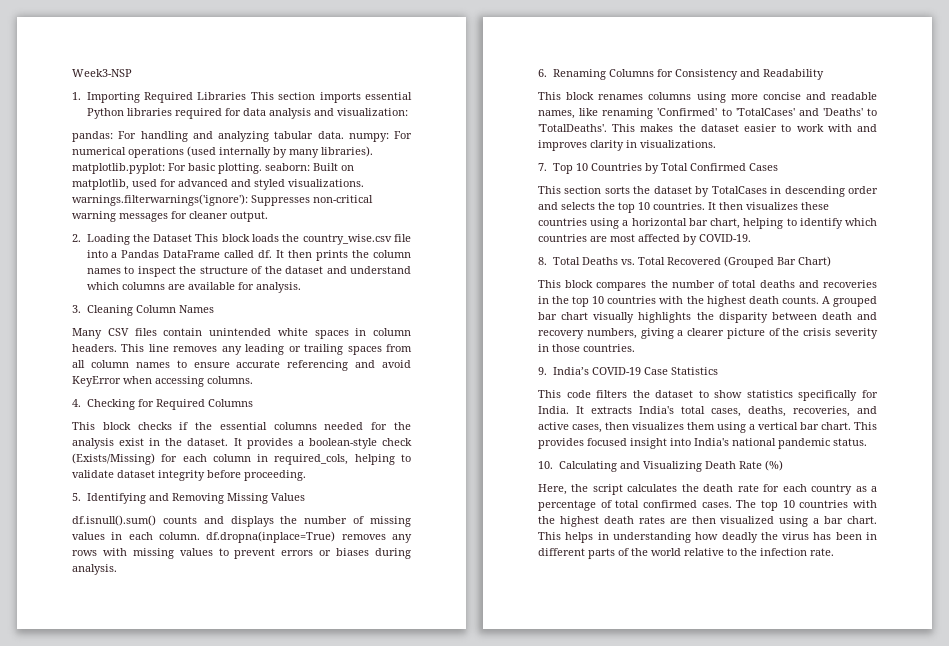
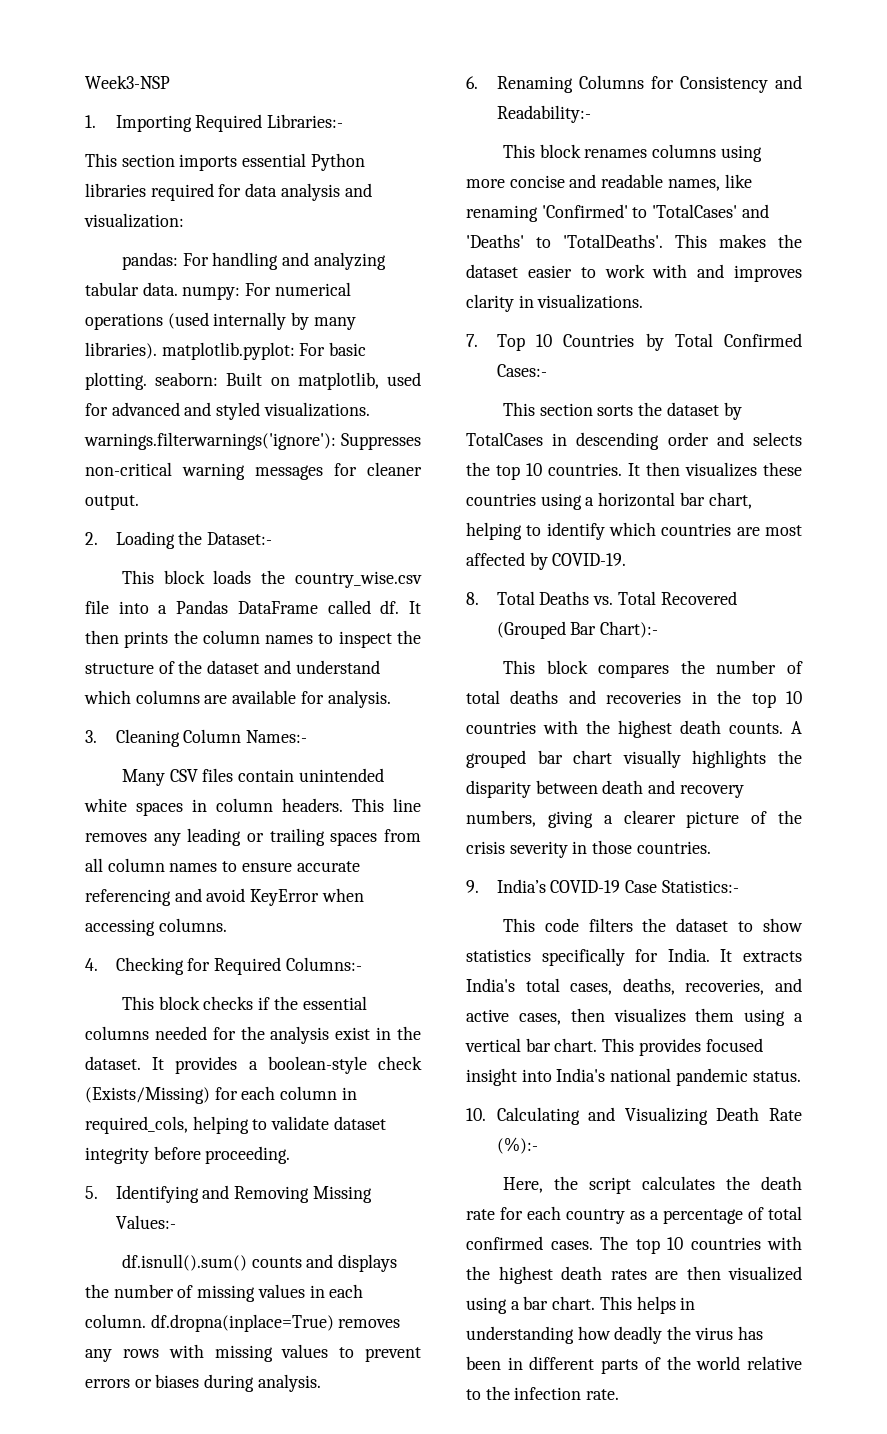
- 1. Importing Required Libraries This section imports essential Python libraries required for data analysis and visualization:
+ 1. Importing Required Libraries:-
+ This section imports essential Python libraries required for data analysis and visualization:
- 2. Loading the Dataset This block loads the country_wise.csv file into a Pandas DataFrame called df.
+ 2. Loading the Dataset:-
+ This block loads the country_wise.csv file into a Pandas DataFrame called df.
- 3. Cleaning Column Names
+ 3. Cleaning Column Names:-
- 4. Checking for Required Columns
+ 4. Checking for Required Columns:-
- 5. Identifying and Removing Missing Values
+ 5. Identifying and Removing Missing Values:-
- 6. Renaming Columns for Consistency and Readability
+ 6. Renaming Columns for Consistency and Readability:-
- 7. Top 10 Countries by Total Confirmed Cases
+ 7. Top 10 Countries by Total Confirmed Cases:-
- 8. Total Deaths vs. Total Recovered (Grouped Bar Chart)
+ 8. Total Deaths vs. Total Recovered (Grouped Bar Chart):-
- 9. India’s COVID-19 Case Statistics
+ 9. India’s COVID-19 Case Statistics:-
- 10. Calculating and Visualizing Death Rate (%)
+ 10. Calculating and Visualizing Death Rate (%):-

